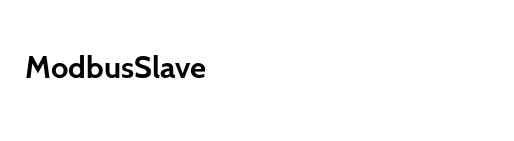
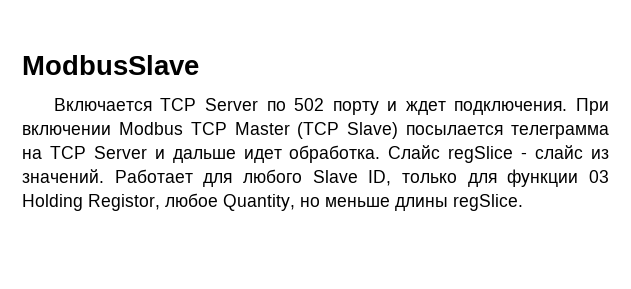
+ Включается TCP Server по 502 порту и ждет подключения. При включении Modbus TCP Master (TCP Slave) посылается телеграмма на TCP Server и дальше идет обработка. Слайс regSlice - слайс из значений. Работает для любого Slave ID, только для функции 03 Holding Registor, любое Quantity, но меньше длины regSlice.

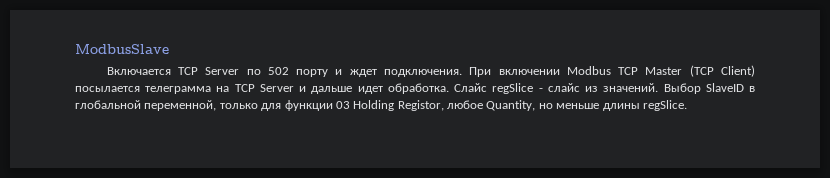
- При включении Modbus TCP Master (TCP Slave) посылается телеграмма на TCP Server и дальше идет обработка.
+ При включении Modbus TCP Master (TCP Client) посылается телеграмма на TCP Server и дальше идет обработка.
- Работает для любого Slave ID, только для функции 03 Holding Registor, любое Quantity, но меньше длины regSlice.
+ Выбор SlaveID в глобальной переменной, только для функции 03 Holding Registor, любое Quantity, но меньше длины regSlice.

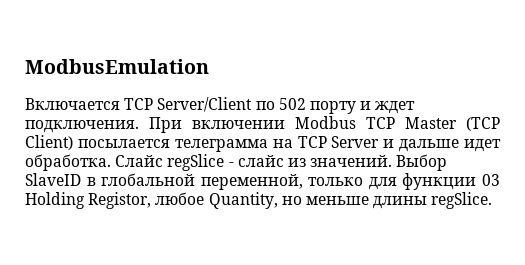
- ModbusSlave
+ ModbusEmulation
- Включается TCP Server по 502 порту и ждет подключения.
+ Включается TCP Server/Client по 502 порту и ждет подключения.

